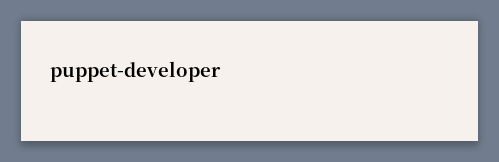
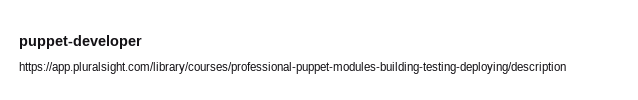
+ https://app.pluralsight.com/library/courses/professional-puppet-modules-building-testing-deploying/description

